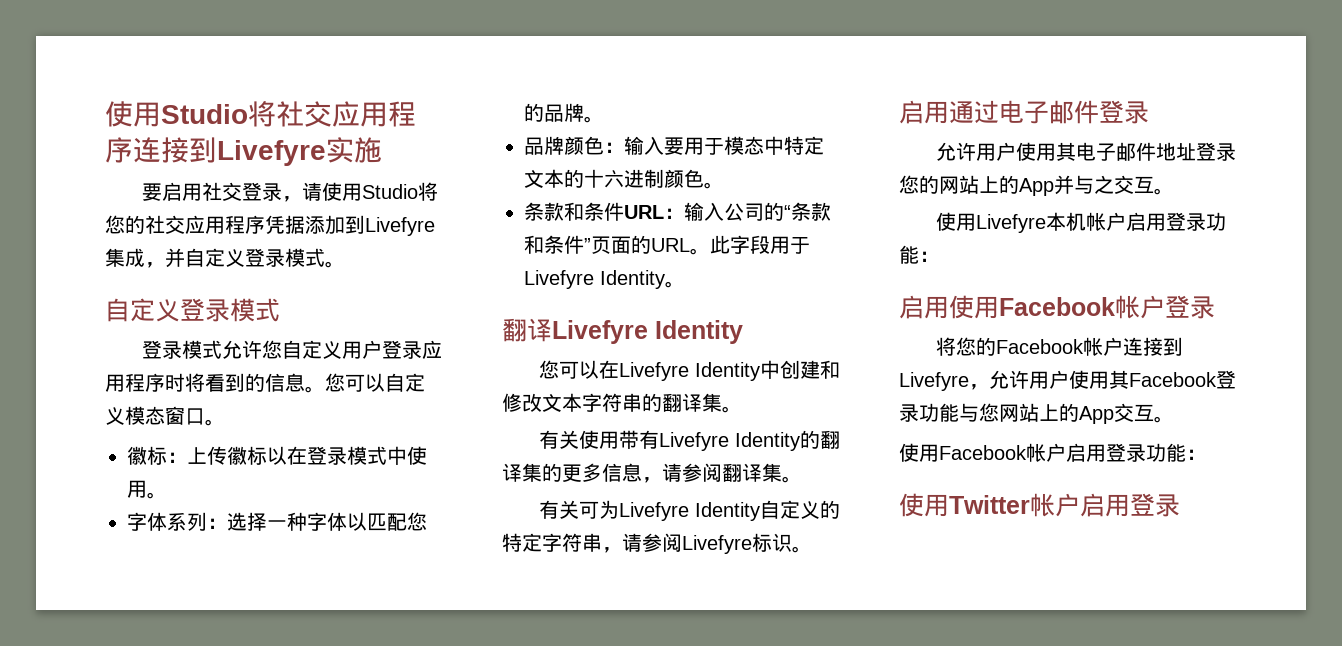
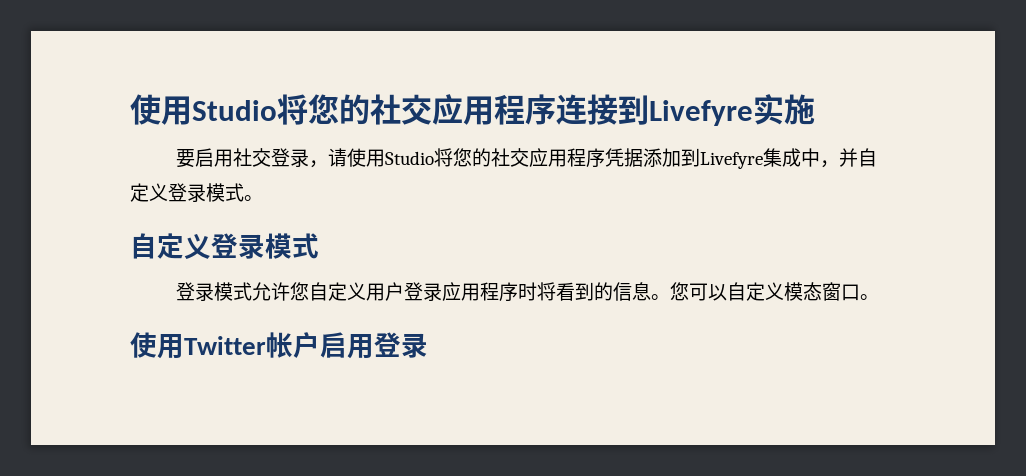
- 使用Studio将社交应用程序连接到Livefyre实施
+ 使用Studio将您的社交应用程序连接到Livefyre实施
- 要启用社交登录，请使用Studio将您的社交应用程序凭据添加到Livefyre集成，并自定义登录模式。
+ 要启用社交登录，请使用Studio将您的社交应用程序凭据添加到Livefyre集成中，并自定义登录模式。
- 徽标：上传徽标以在登录模式中使用。
- 字体系列：选择一种字体以匹配您的品牌。
- 品牌颜色：输入要用于模态中特定文本的十六进制颜色。
- 条款和条件URL：输入公司的“条款和条件”页面的URL。此字段用于Livefyre Identity。
- 翻译Livefyre Identity
- 您可以在Livefyre Identity中创建和修改文本字符串的翻译集。
- 有关使用带有Livefyre Identity的翻译集的更多信息，请参阅翻译集。
- 有关可为Livefyre Identity自定义的特定字符串，请参阅Livefyre标识。
- 启用通过电子邮件登录
- 允许用户使用其电子邮件地址登录您的网站上的App并与之交互。
- 使用Livefyre本机帐户启用登录功能：
- 启用使用Facebook帐户登录
- 将您的Facebook帐户连接到Livefyre，允许用户使用其Facebook登录功能与您网站上的App交互。
- 使用Facebook帐户启用登录功能：

